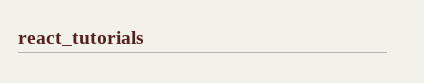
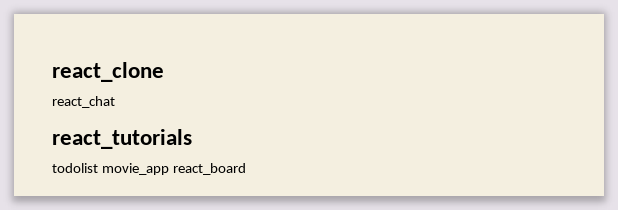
+ react_clone
+ react_chat
+ todolist movie_app react_board

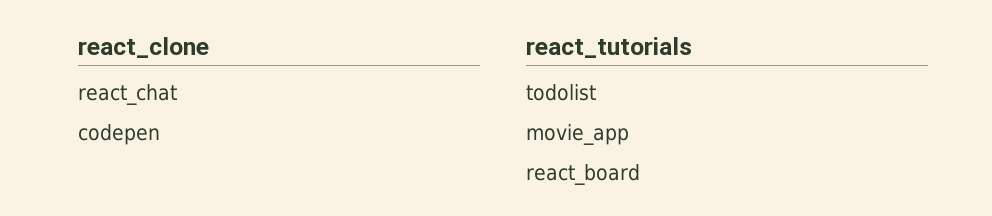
+ codepen
- todolist movie_app react_board
+ todolist
+ movie_app
+ react_board

